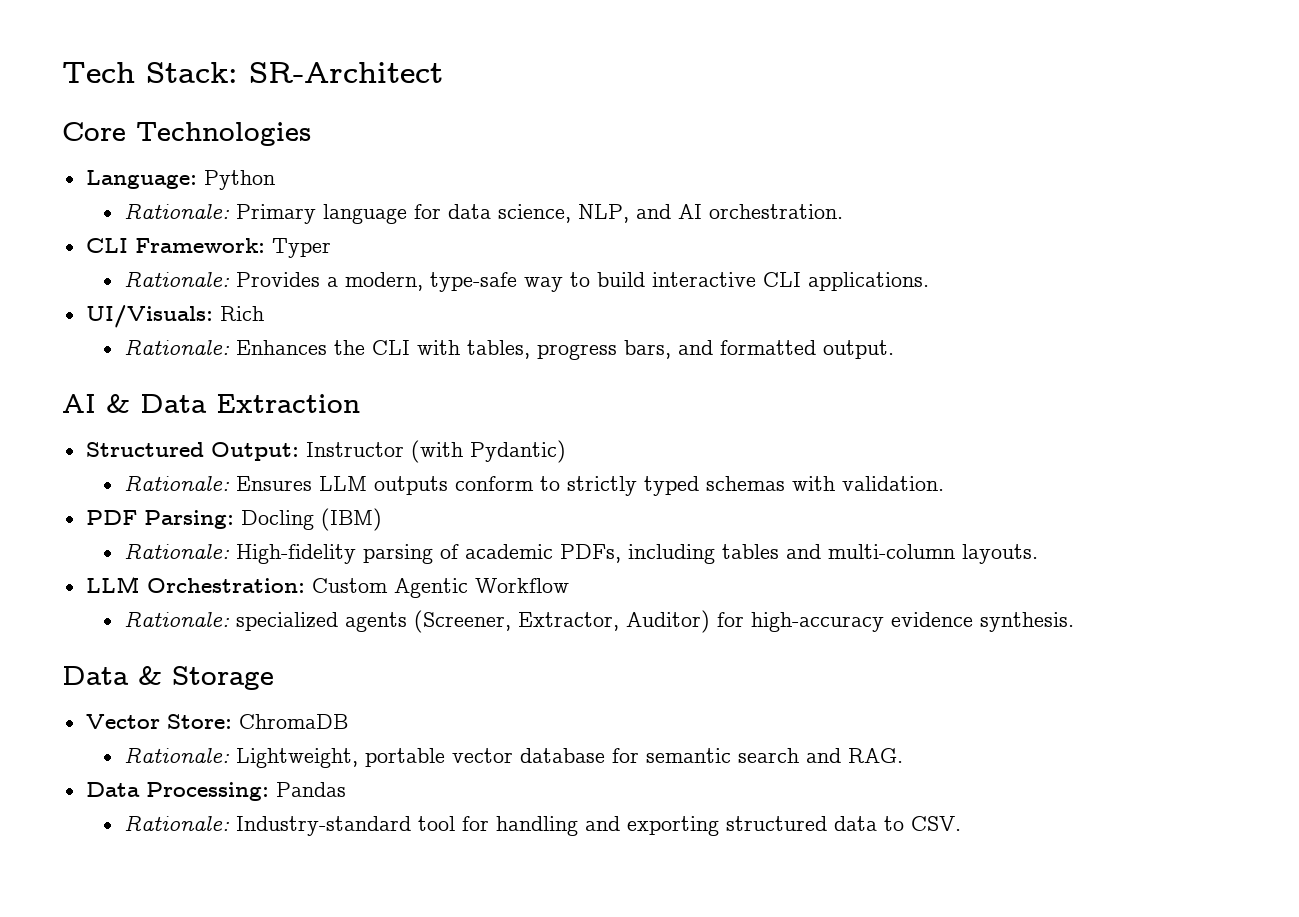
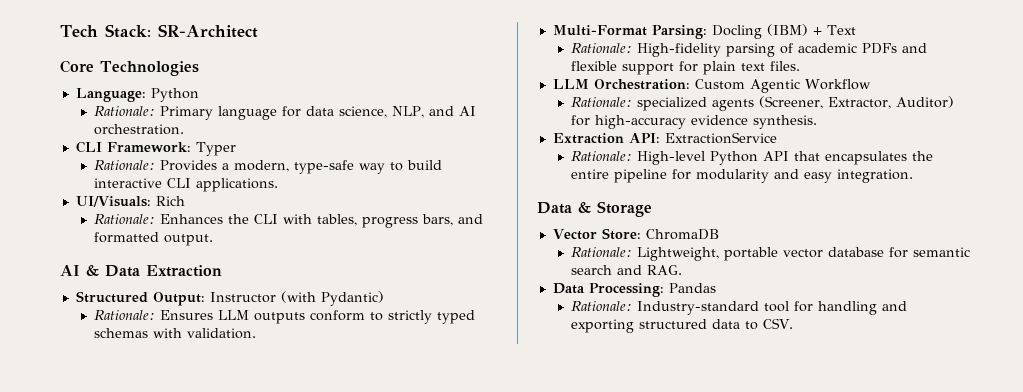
- PDF Parsing: Docling (IBM)
+ Multi-Format Parsing: Docling (IBM) + Text
- Rationale: High-fidelity parsing of academic PDFs, including tables and multi-column layouts.
+ Rationale: High-fidelity parsing of academic PDFs and flexible support for plain text files.
+ Extraction API: ExtractionService
+ Rationale: High-level Python API that encapsulates the entire pipeline for modularity and easy integration.

